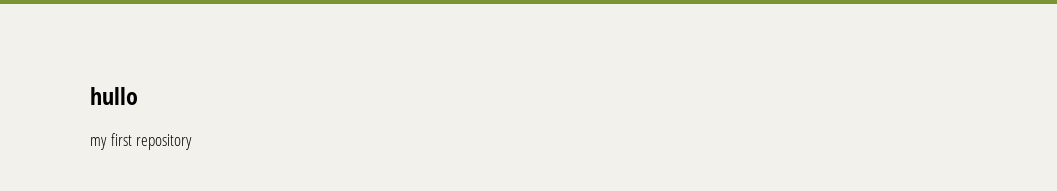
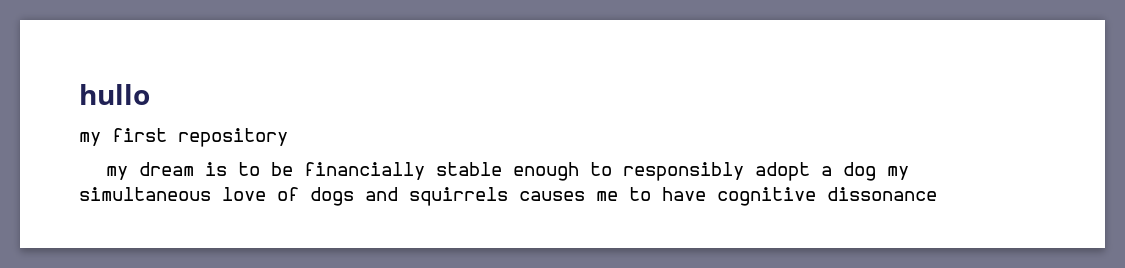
+ my dream is to be financially stable enough to responsibly adopt a dog my simultaneous love of dogs and squirrels causes me to have cognitive dissonance

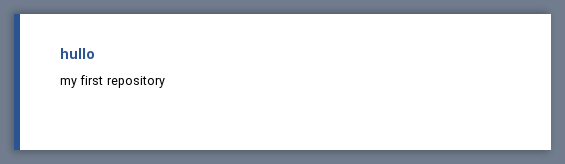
- my dream is to be financially stable enough to responsibly adopt a dog my simultaneous love of dogs and squirrels causes me to have cognitive dissonance

